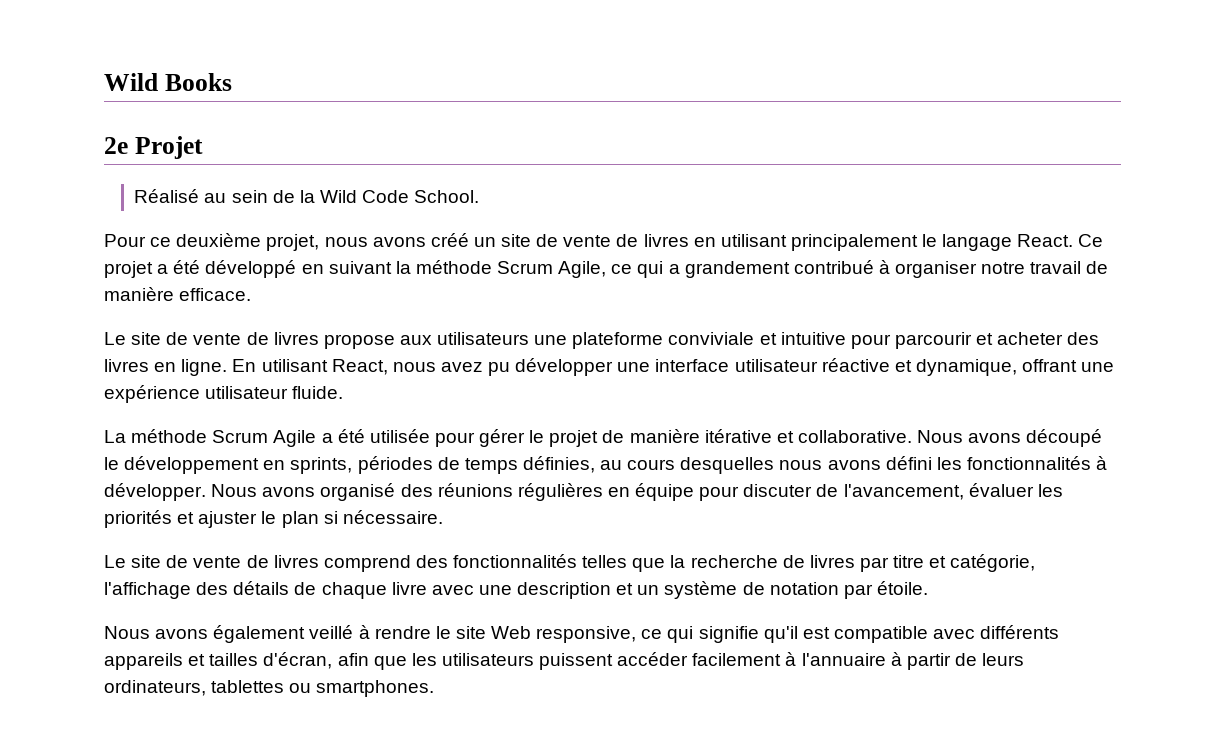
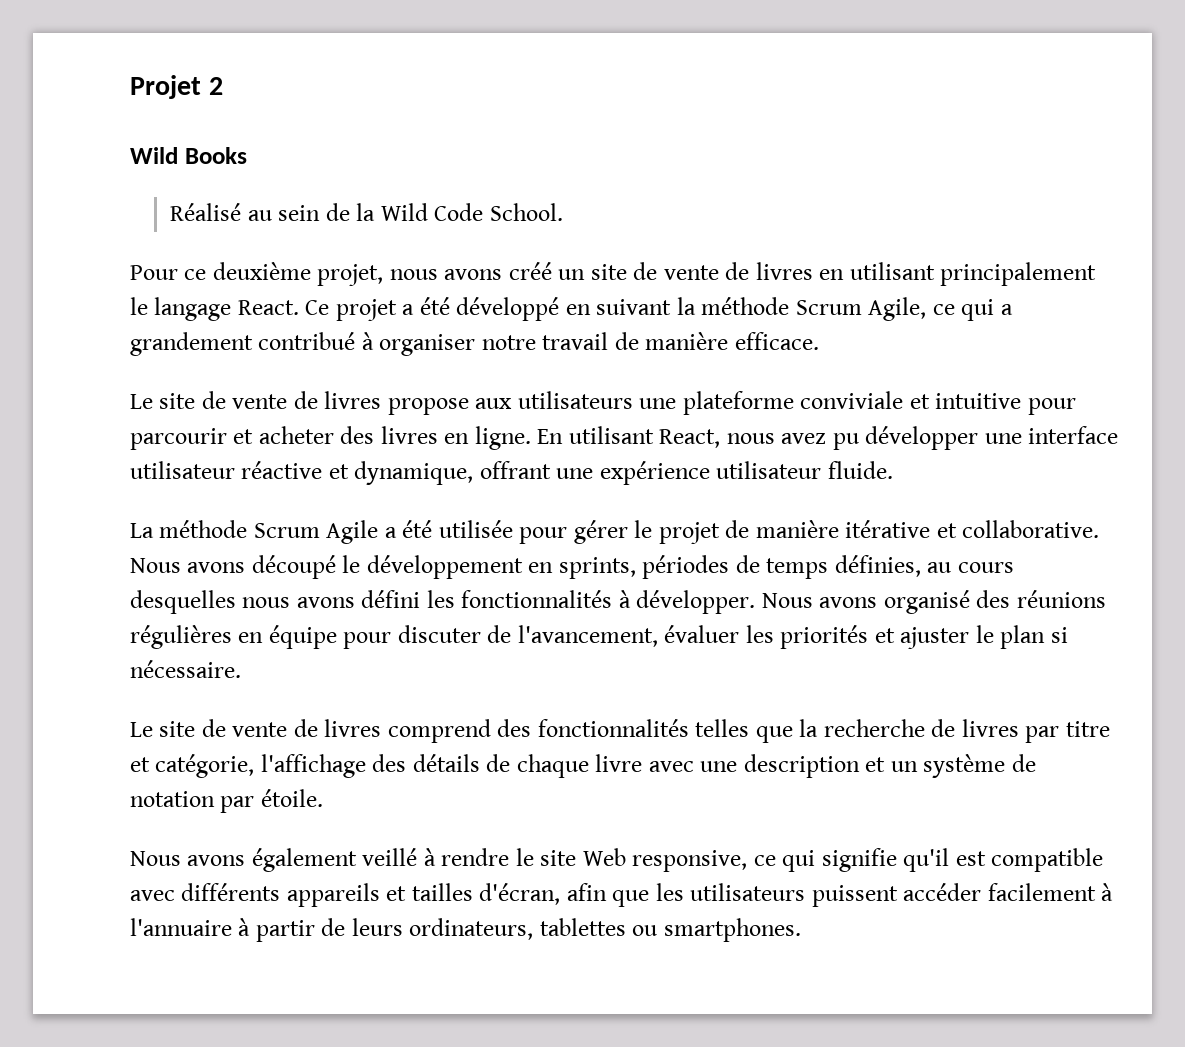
+ Projet 2
- 2e Projet

